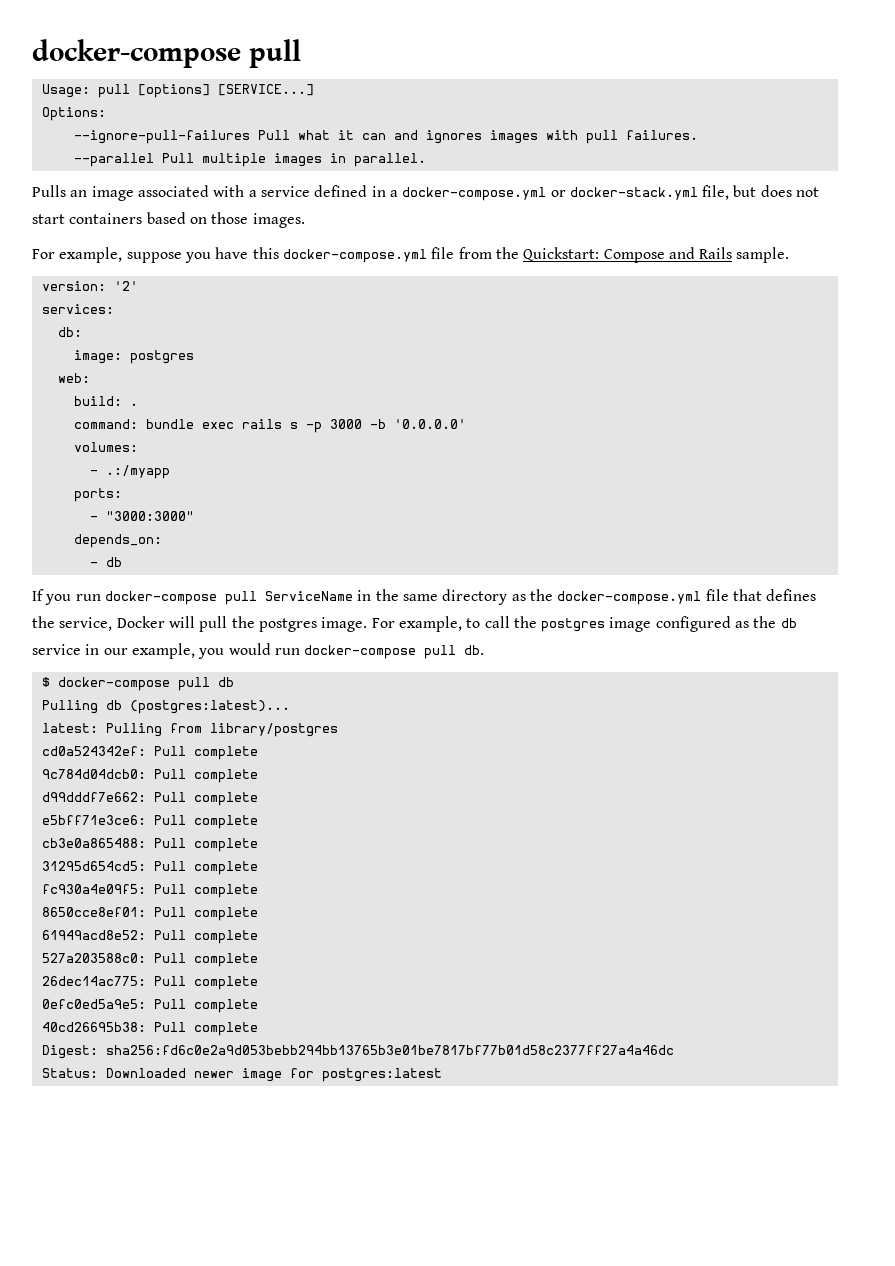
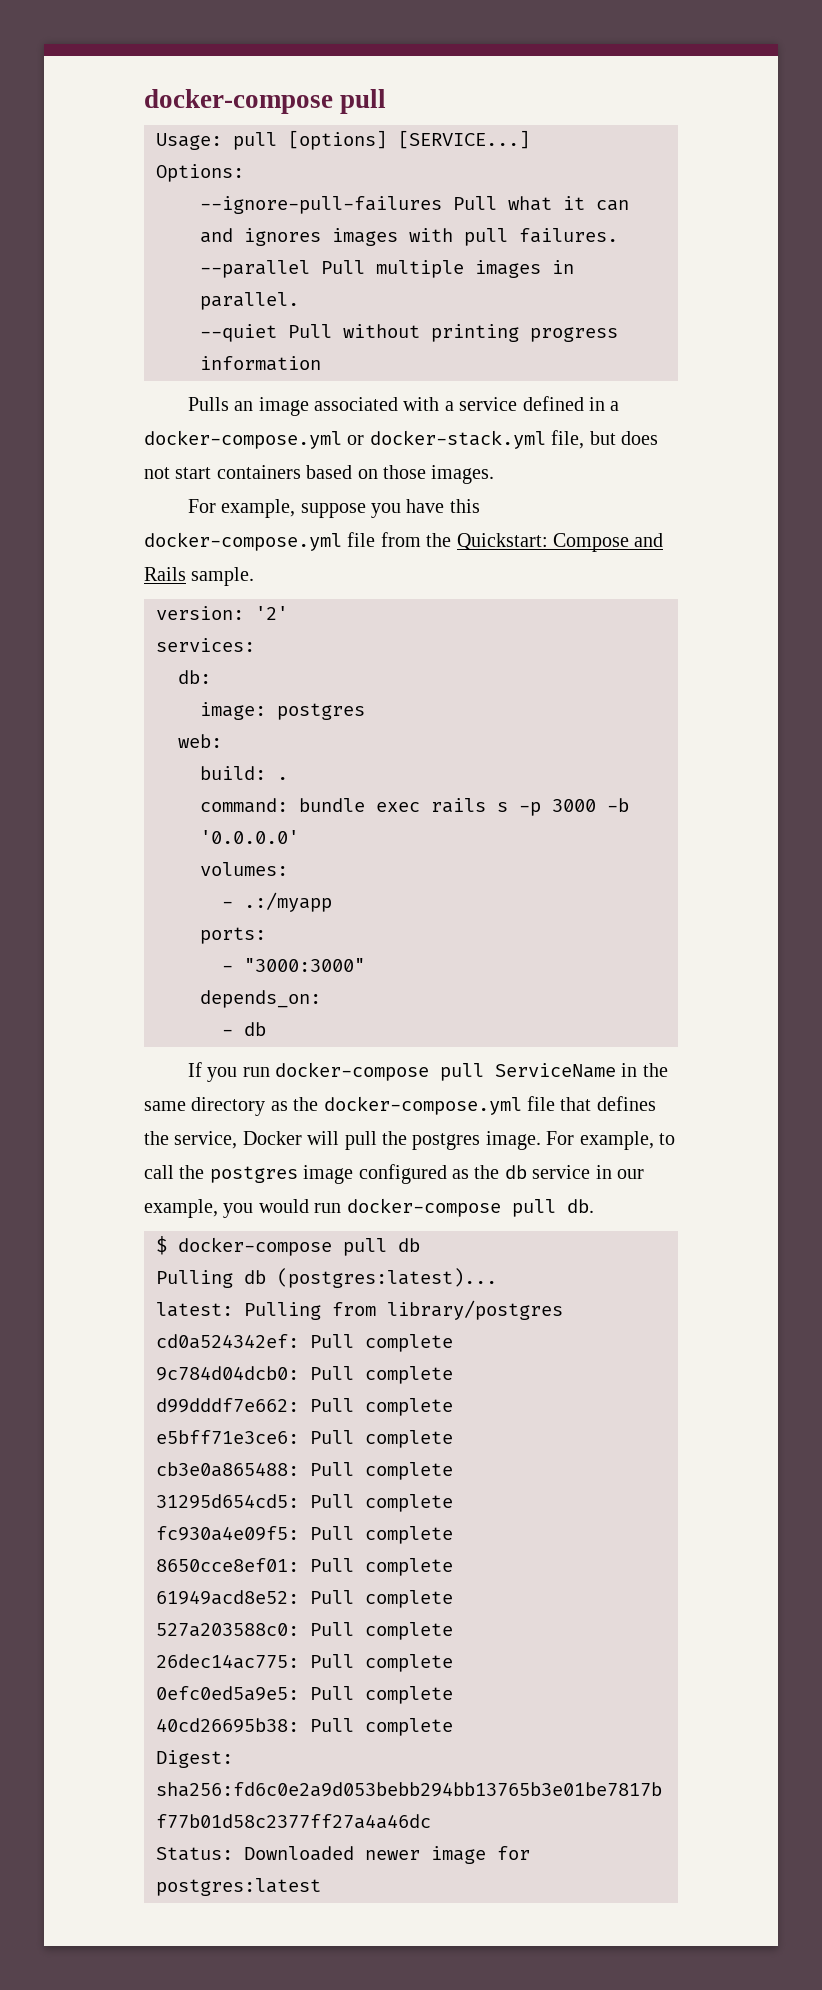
+ --quiet Pull without printing progress information

